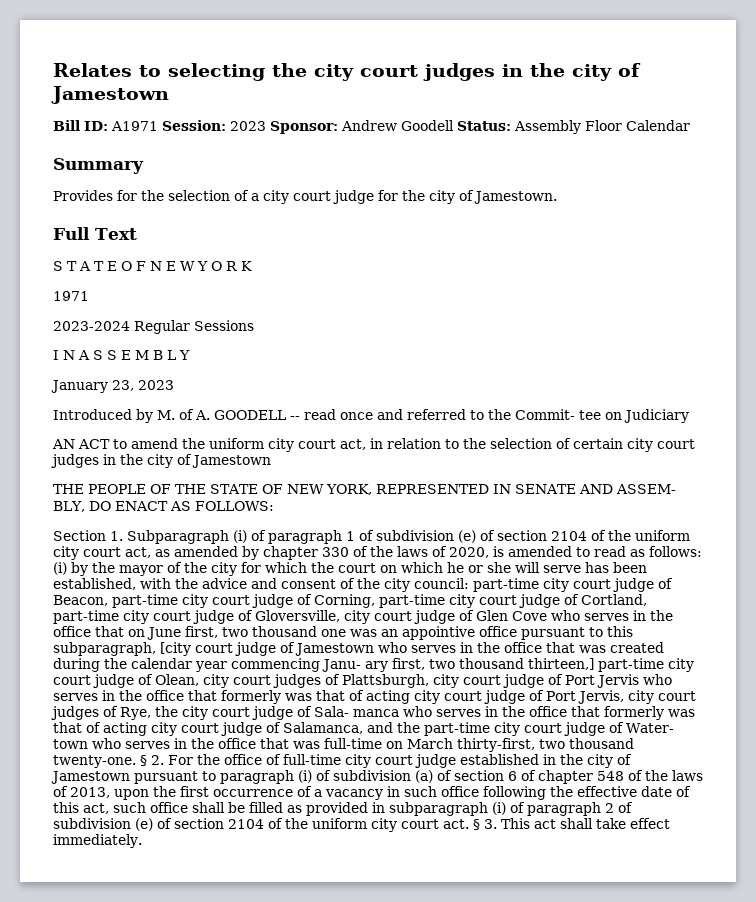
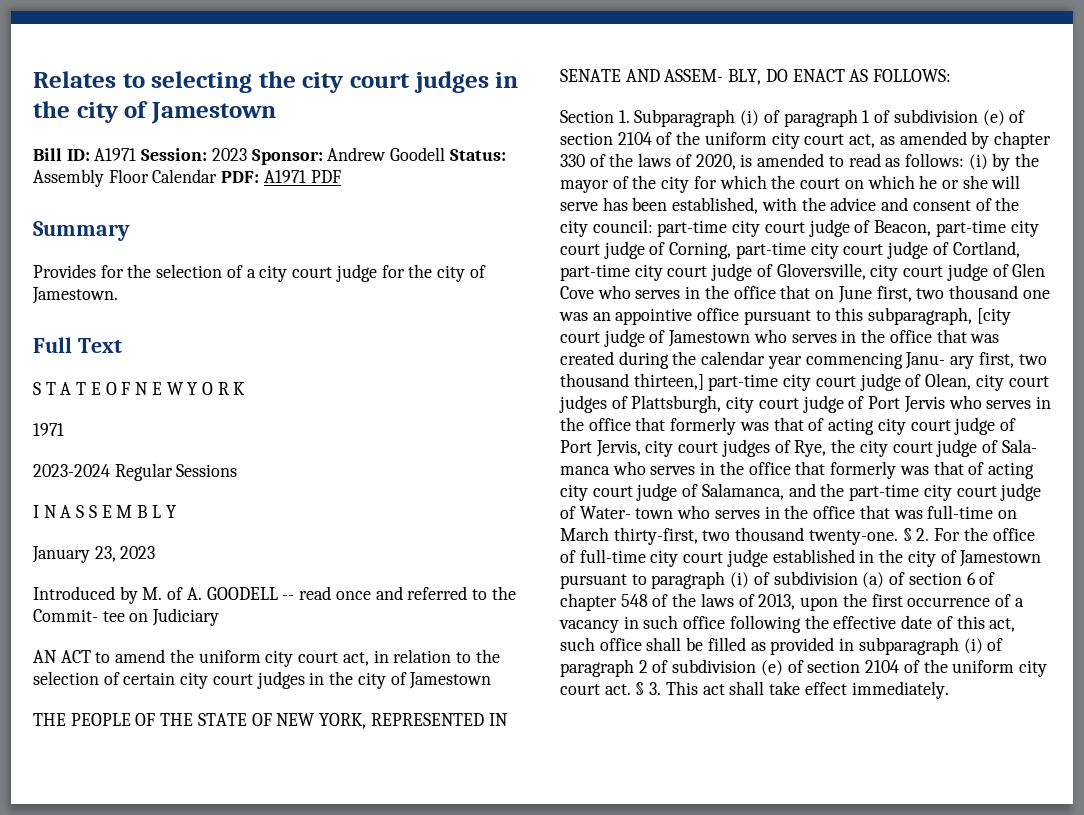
- Bill ID: A1971 Session: 2023 Sponsor: Andrew Goodell Status: Assembly Floor Calendar
+ Bill ID: A1971 Session: 2023 Sponsor: Andrew Goodell Status: Assembly Floor Calendar PDF: A1971 PDF

